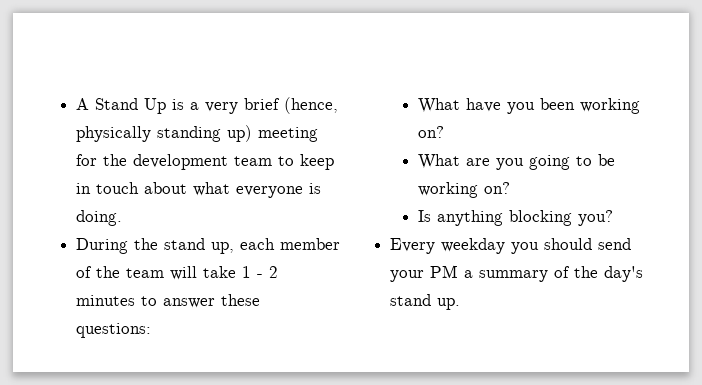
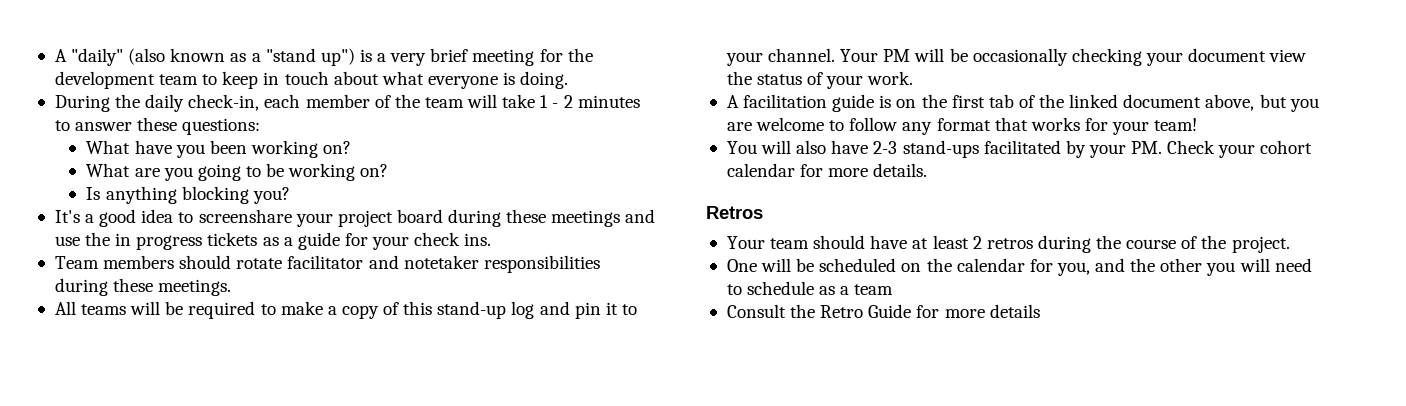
- A Stand Up is a very brief (hence, physically standing up) meeting for the development team to keep in touch about what everyone is doing.
+ A "daily" (also known as a "stand up") is a very brief meeting for the development team to keep in touch about what everyone is doing.
- During the stand up, each member of the team will take 1 - 2 minutes to answer these questions:
+ During the daily check-in, each member of the team will take 1 - 2 minutes to answer these questions:
- Every weekday you should send your PM a summary of the day's stand up.
+ It's a good idea to screenshare your project board during these meetings and use the in progress tickets as a guide for your check ins.
+ Team members should rotate facilitator and notetaker responsibilities during these meetings.
+ All teams will be required to make a copy of this stand-up log and pin it to your channel. Your PM will be occasionally checking your document view the status of your work.
+ A facilitation guide is on the first tab of the linked document above, but you are welcome to follow any format that works for your team!
+ You will also have 2-3 stand-ups facilitated by your PM. Check your cohort calendar for more details.
+ Retros
+ Your team should have at least 2 retros during the course of the project.
+ One will be scheduled on the calendar for you, and the other you will need to schedule as a team
+ Consult the Retro Guide for more details

